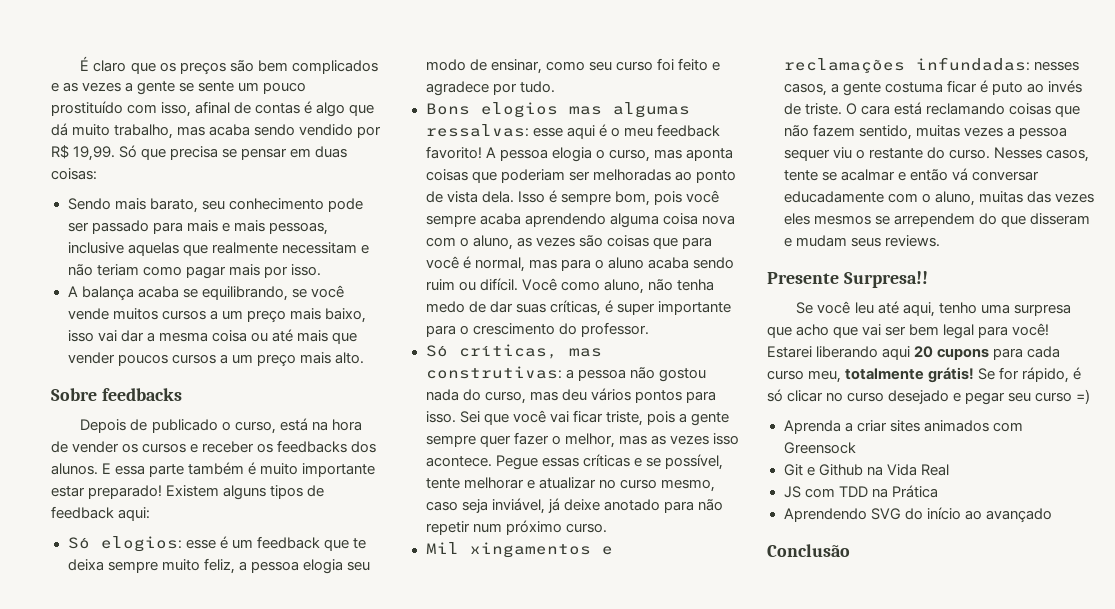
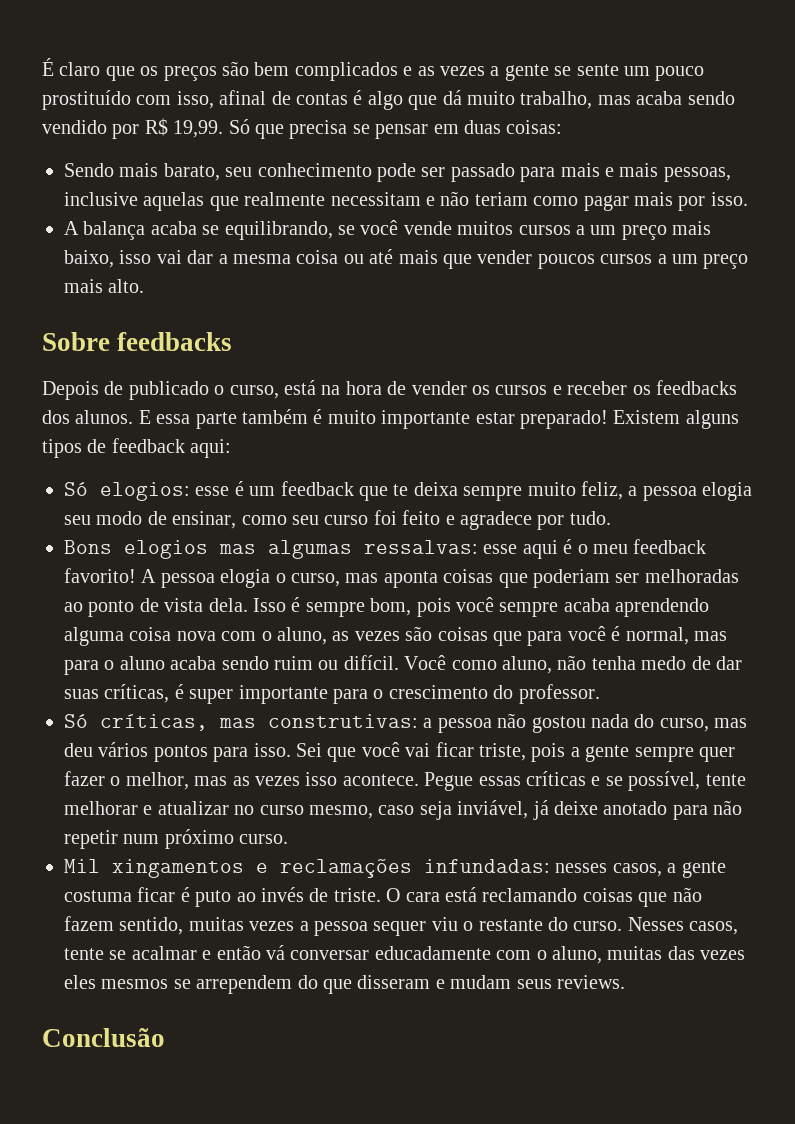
- Presente Surpresa!!
- Se você leu até aqui, tenho uma surpresa que acho que vai ser bem legal para você! Estarei liberando aqui 20 cupons para cada curso meu, totalmente grátis! Se for rápido, é só clicar no curso desejado e pegar seu curso =)
- Aprenda a criar sites animados com Greensock
- Git e Github na Vida Real
- JS com TDD na Prática
- Aprendendo SVG do início ao avançado

